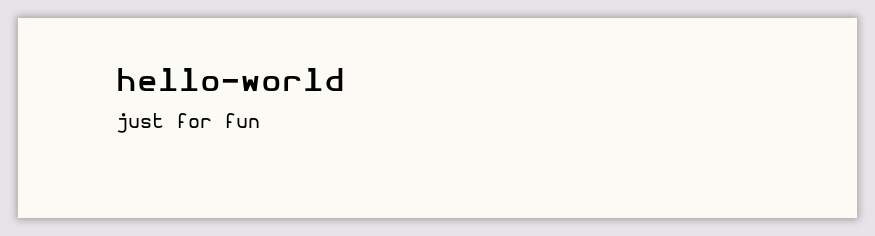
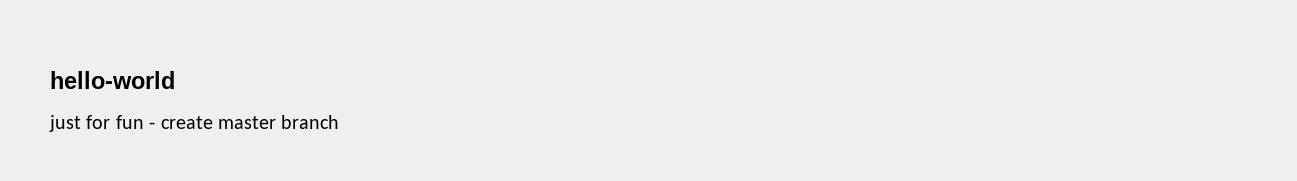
- just for fun
+ just for fun - create master branch

